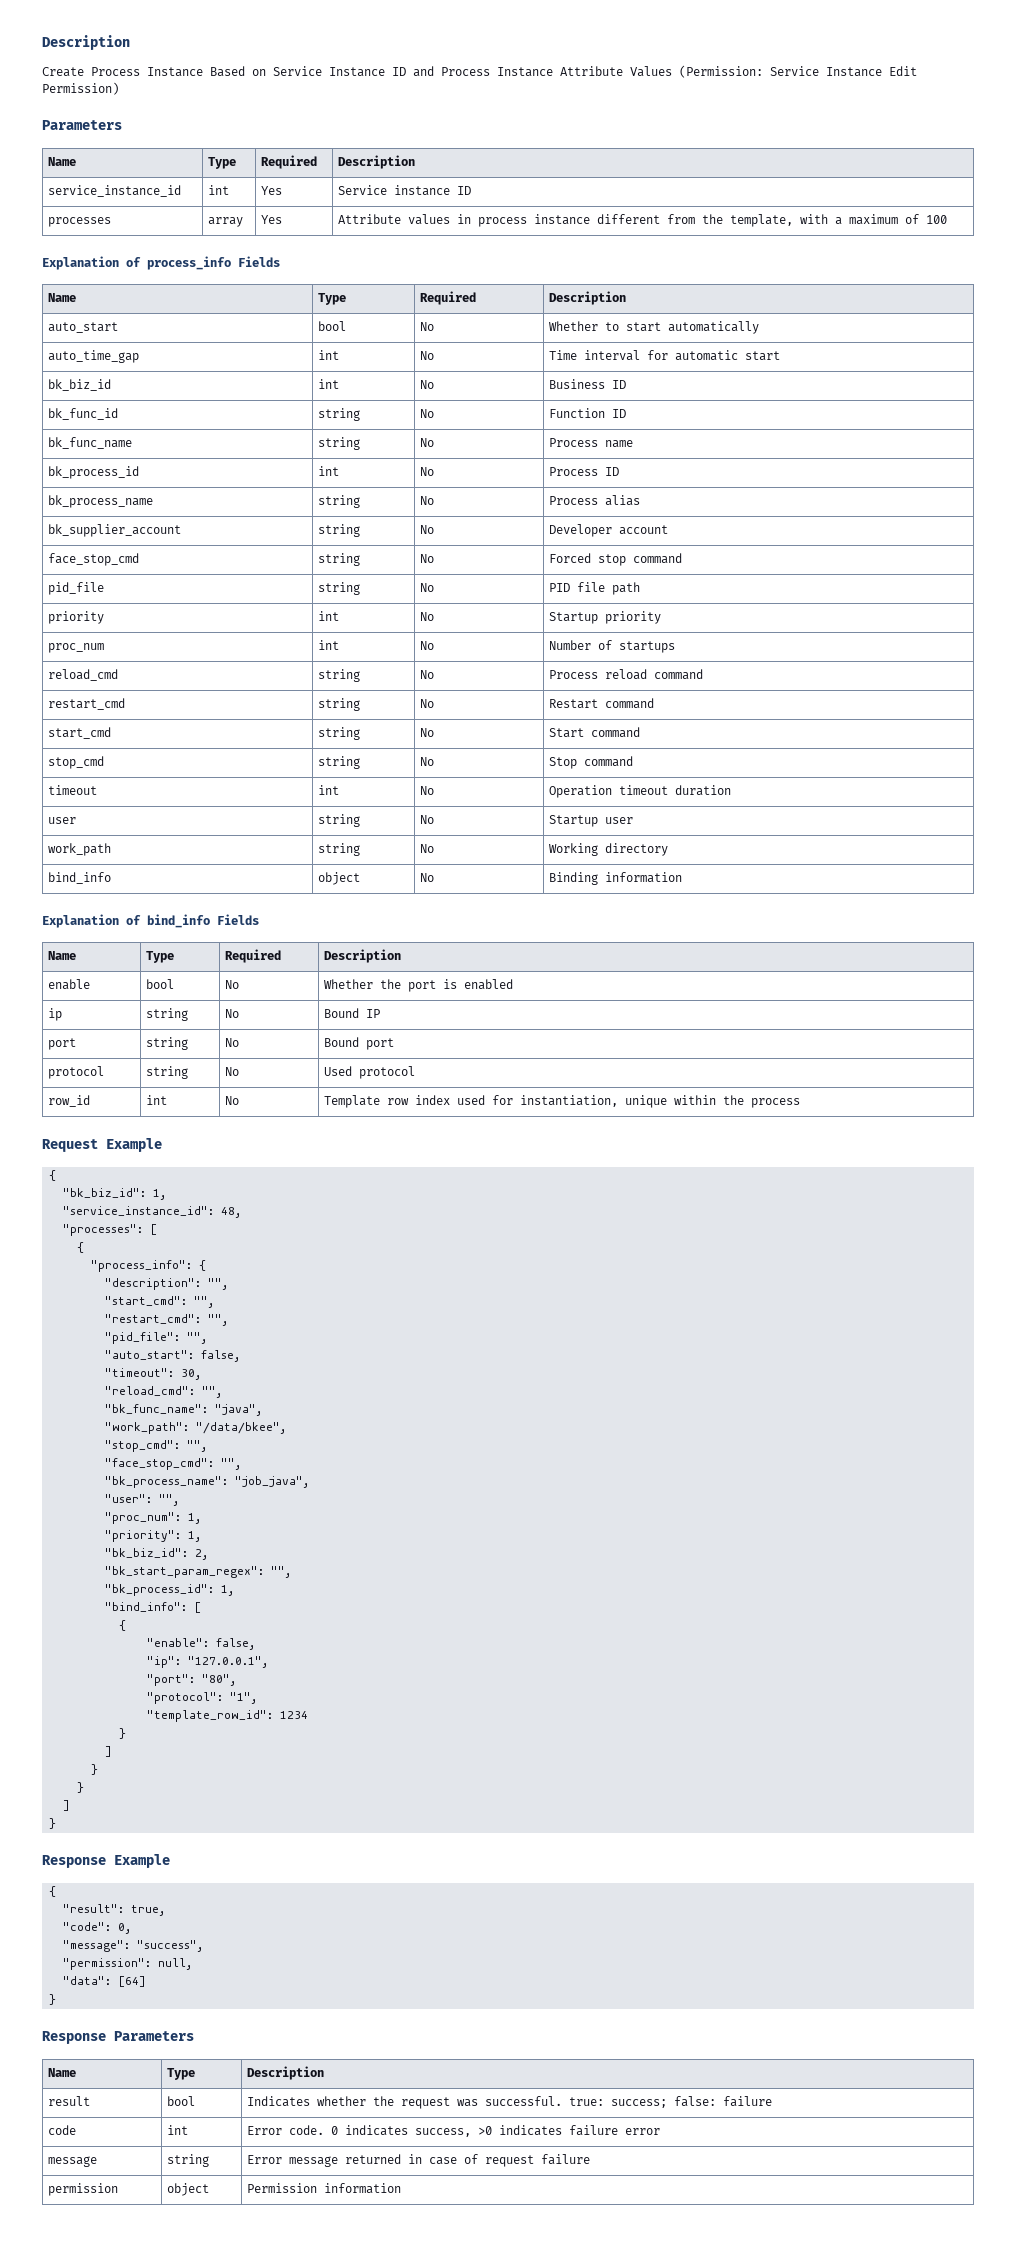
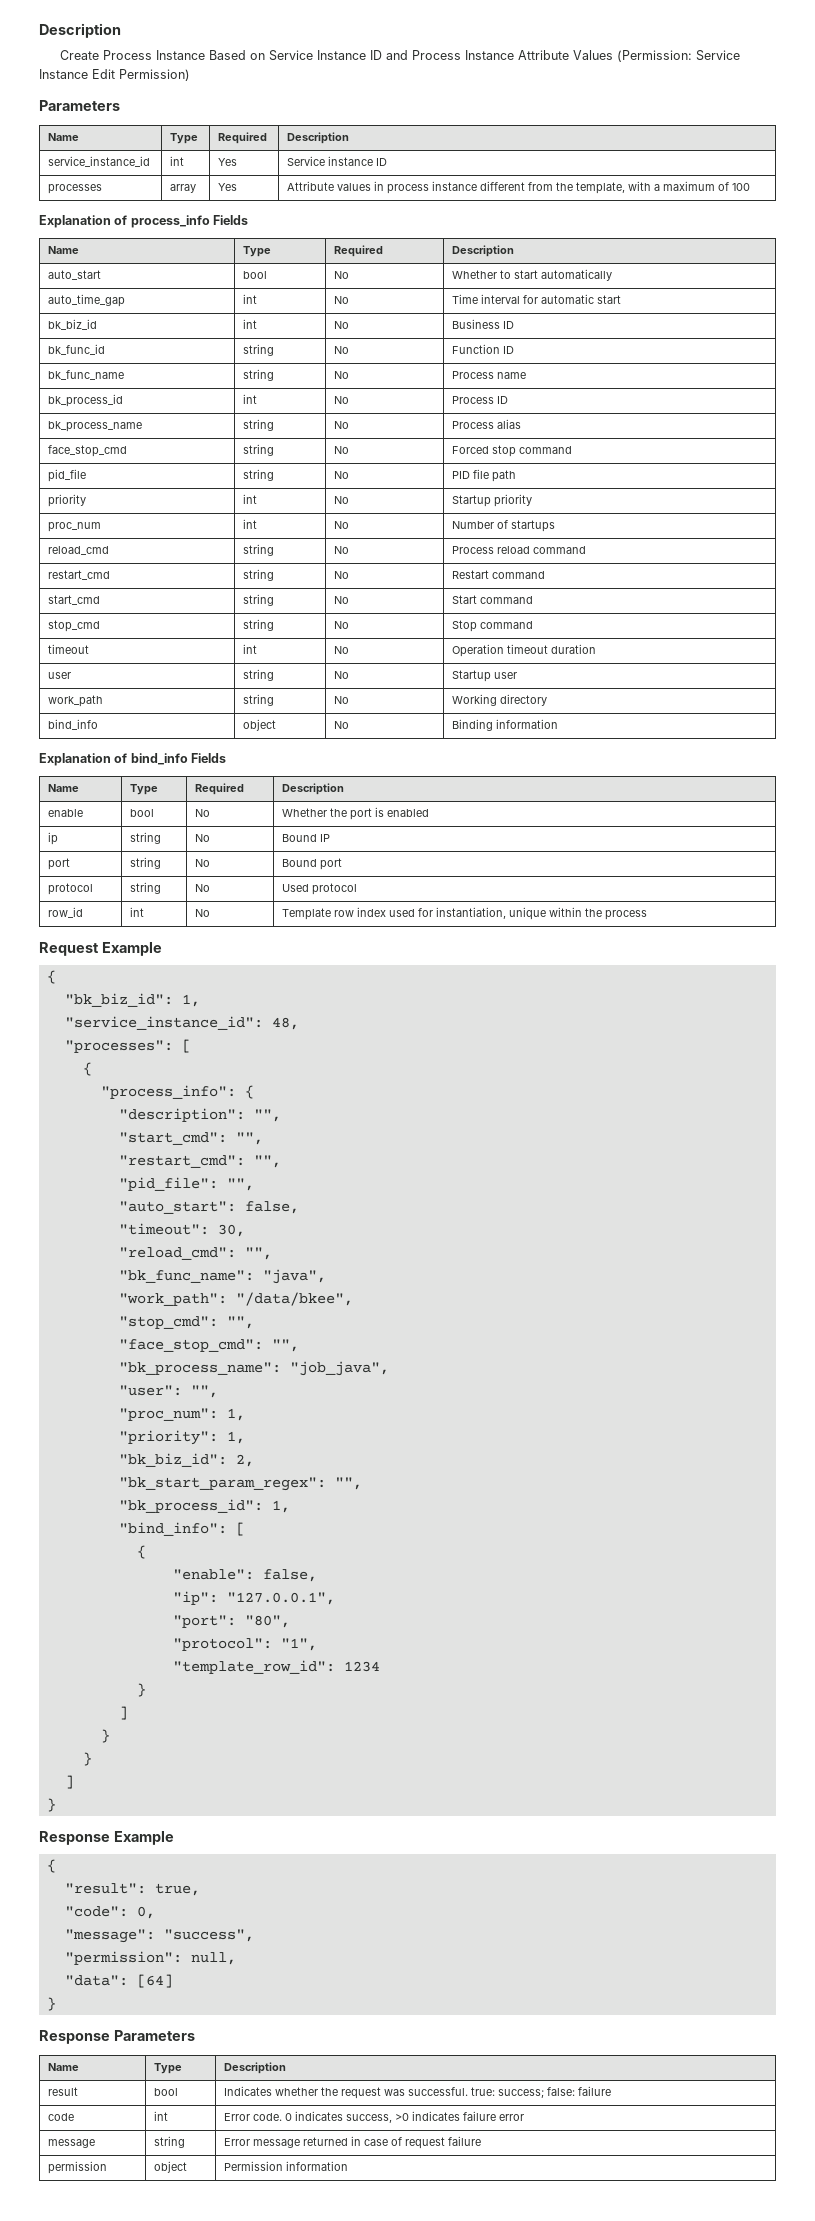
- bk_supplier_account | string | No | Developer account

